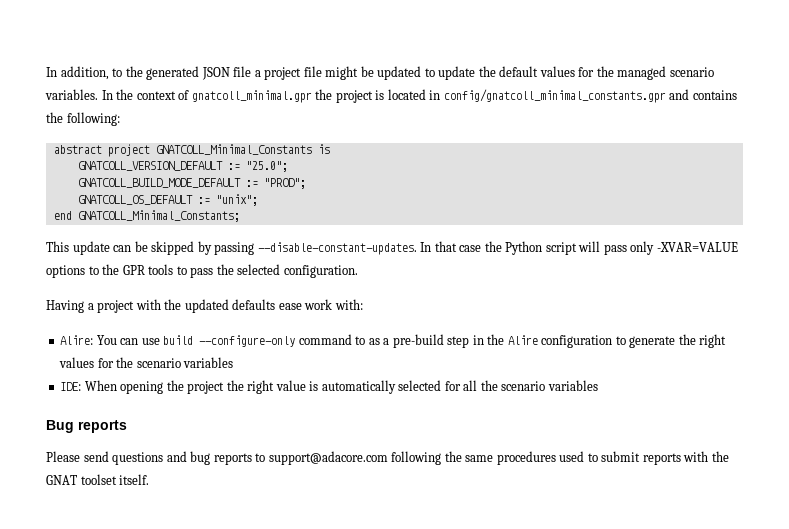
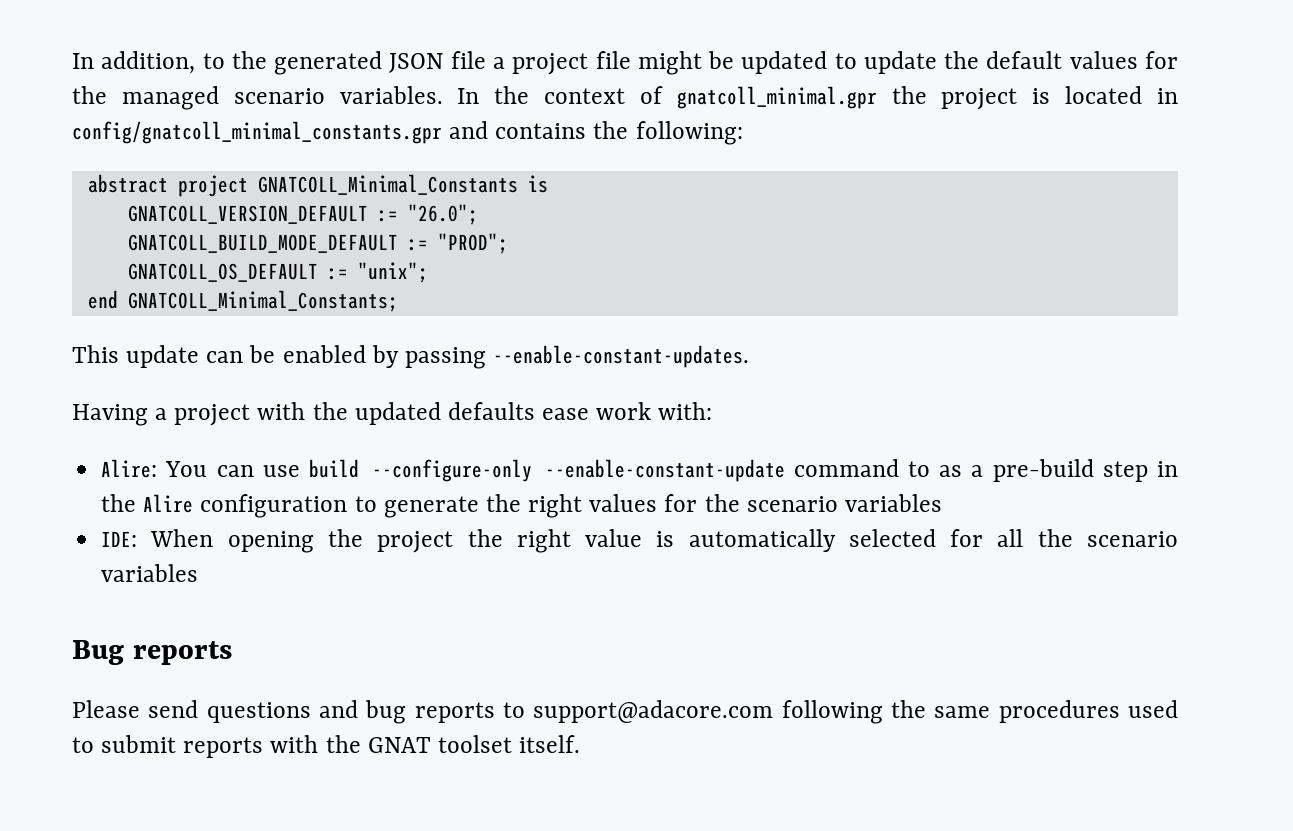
- GNATCOLL_VERSION_DEFAULT := "25.0";
+ GNATCOLL_VERSION_DEFAULT := "26.0";
- This update can be skipped by passing --disable-constant-updates. In that case the Python script will pass only -XVAR=VALUE options to the GPR tools to pass the selected configuration.
+ This update can be enabled by passing --enable-constant-updates.
- Alire: You can use build --configure-only command to as a pre-build step in the Alire configuration to generate the right values for the scenario variables
+ Alire: You can use build --configure-only --enable-constant-update command to as a pre-build step in the Alire configuration to generate the right values for the scenario variables

